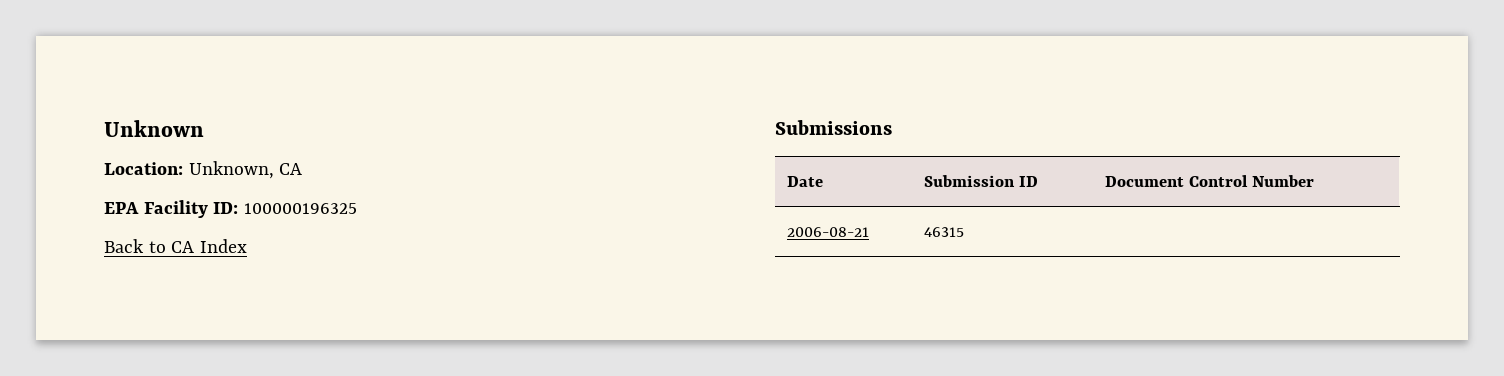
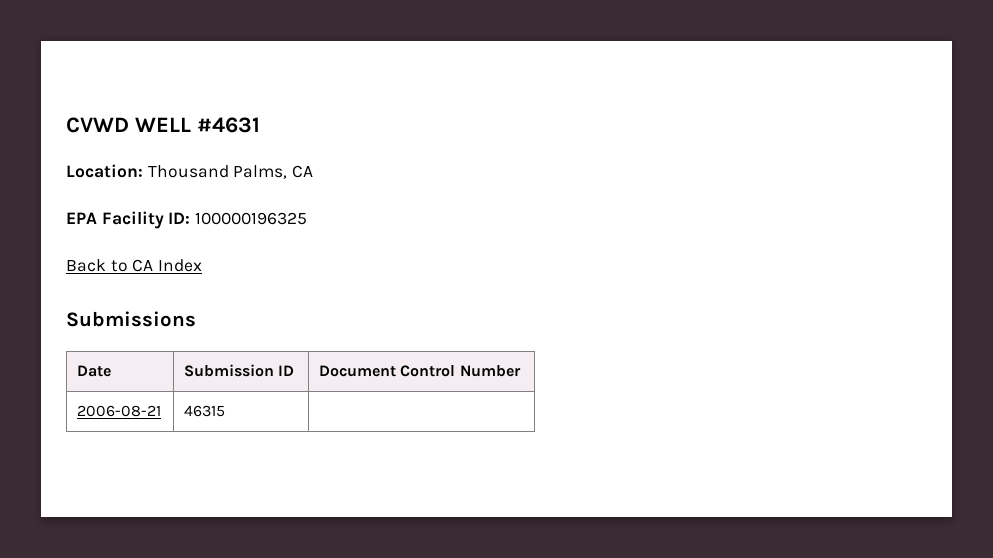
- Unknown
+ CVWD WELL #4631
- Location: Unknown, CA
+ Location: Thousand Palms, CA

